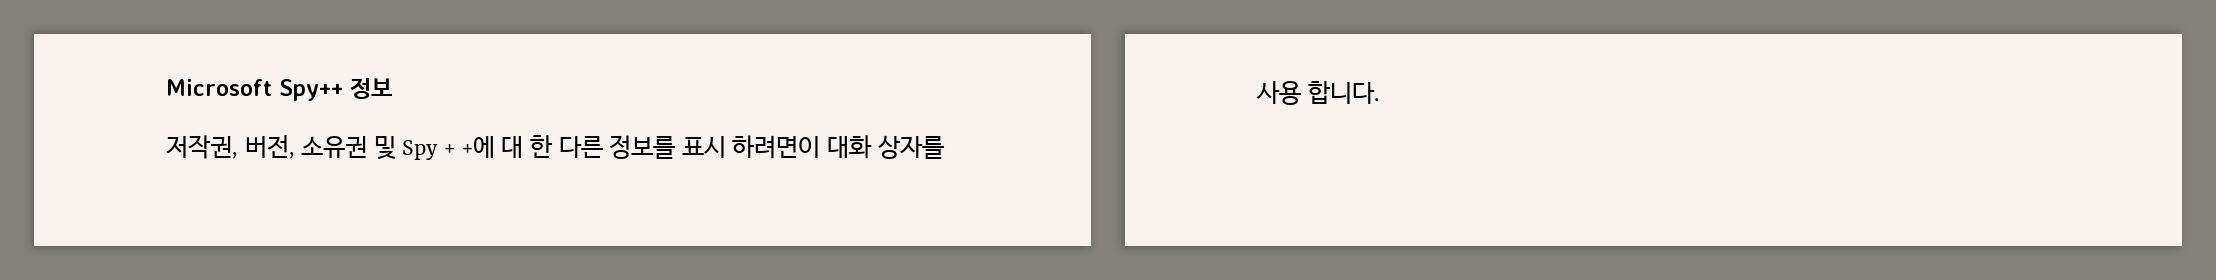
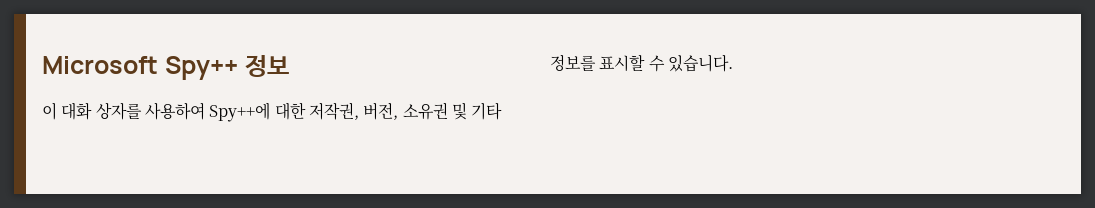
- 저작권, 버전, 소유권 및 Spy + +에 대 한 다른 정보를 표시 하려면이 대화 상자를 사용 합니다.
+ 이 대화 상자를 사용하여 Spy++에 대한 저작권, 버전, 소유권 및 기타 정보를 표시할 수 있습니다.

